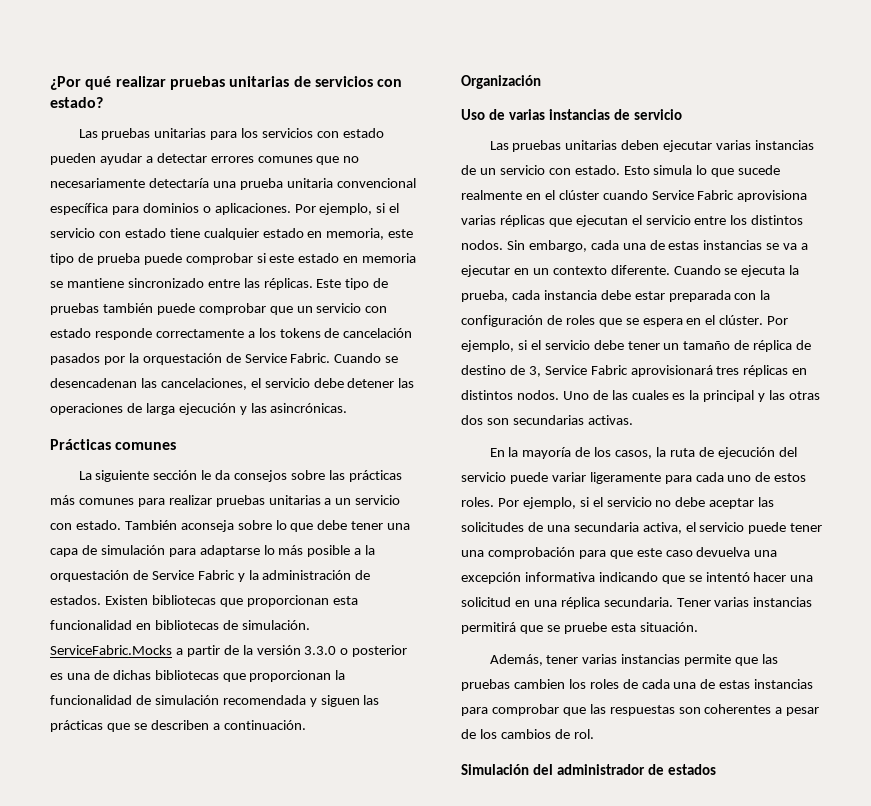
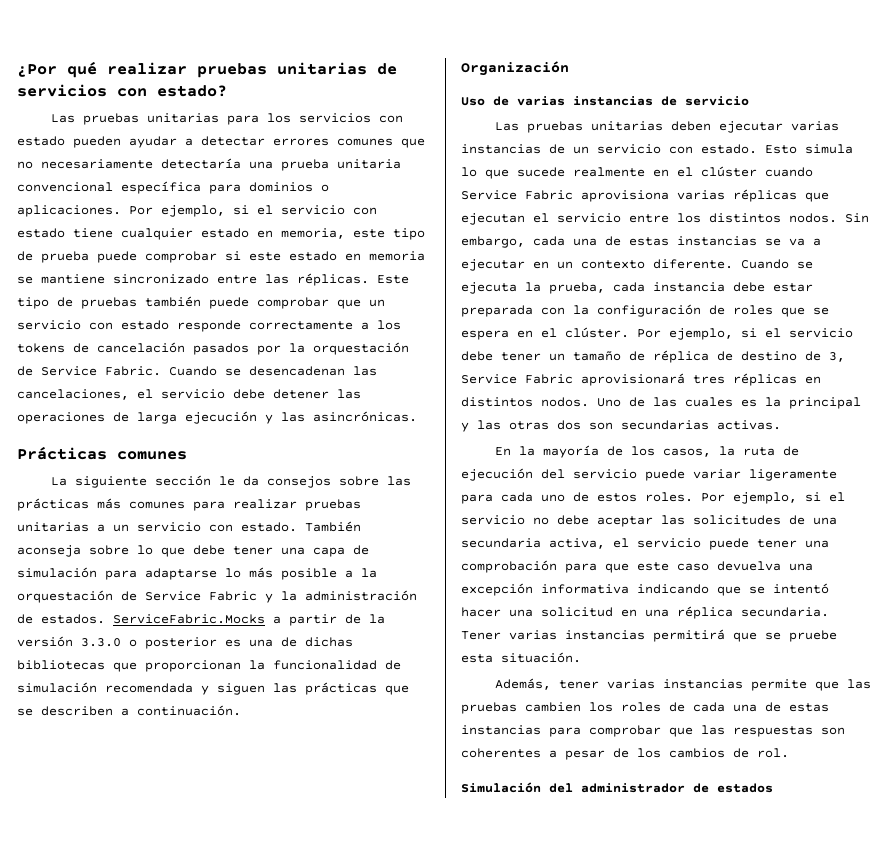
- Existen bibliotecas que proporcionan esta funcionalidad en bibliotecas de simulación.

